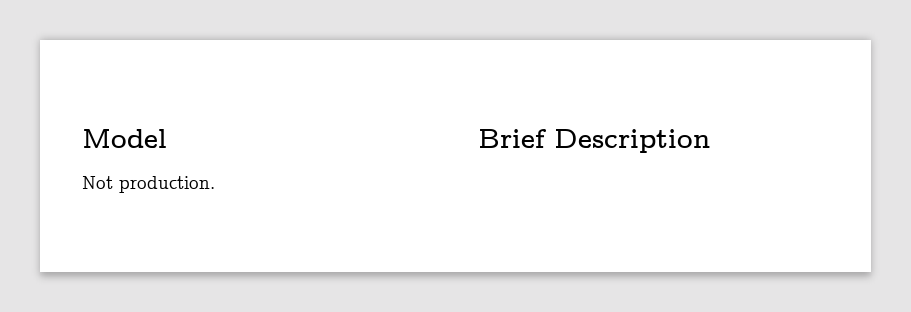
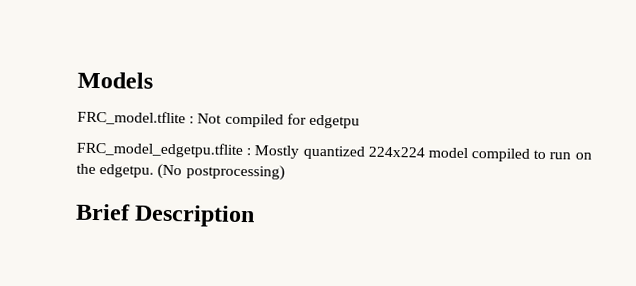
- Model
- Not production.
+ Models
+ FRC_model.tflite : Not compiled for edgetpu
+ FRC_model_edgetpu.tflite : Mostly quantized 224x224 model compiled to run on the edgetpu. (No postprocessing)

